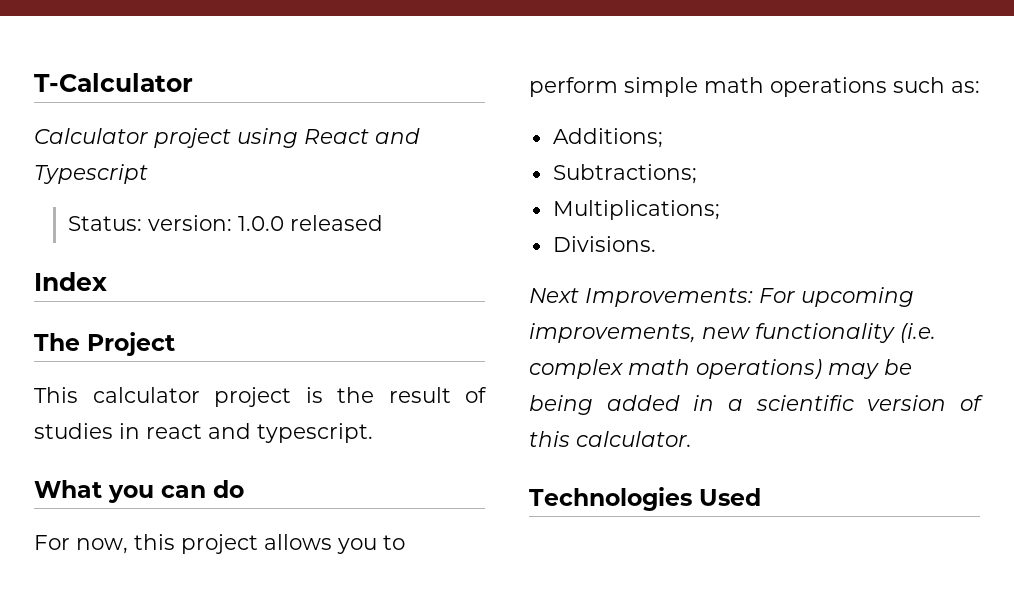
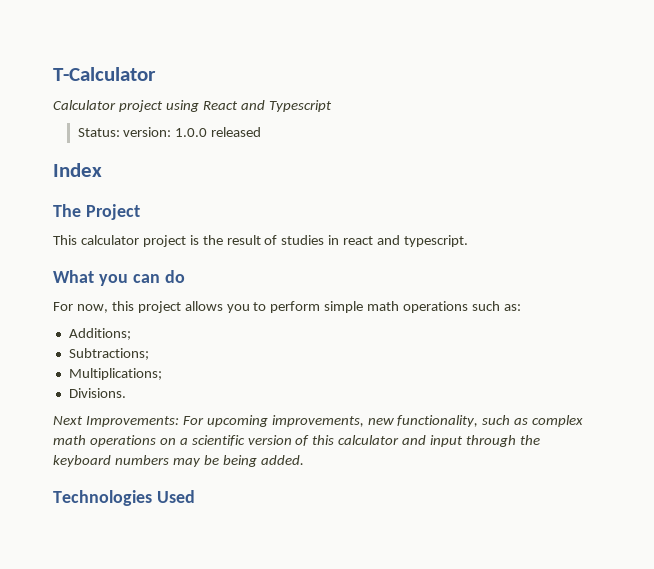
- Next Improvements: For upcoming improvements, new functionality (i.e. complex math operations) may be being added in a scientific version of this calculator.
+ Next Improvements: For upcoming improvements, new functionality, such as complex math operations on a scientific version of this calculator and input through the keyboard numbers may be being added.

